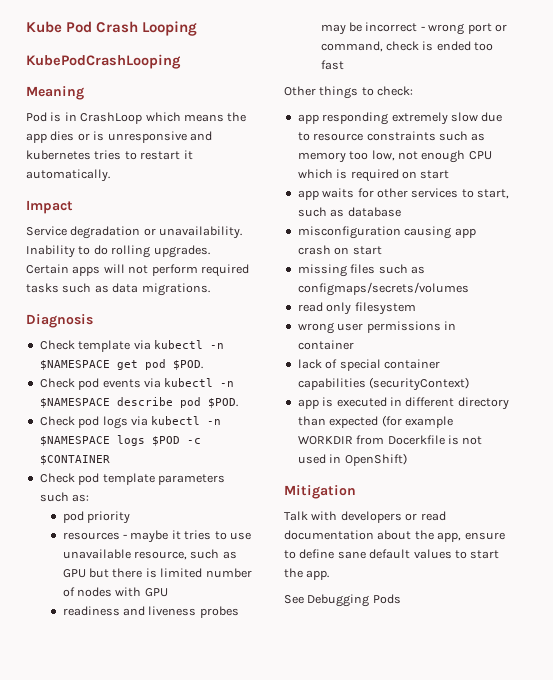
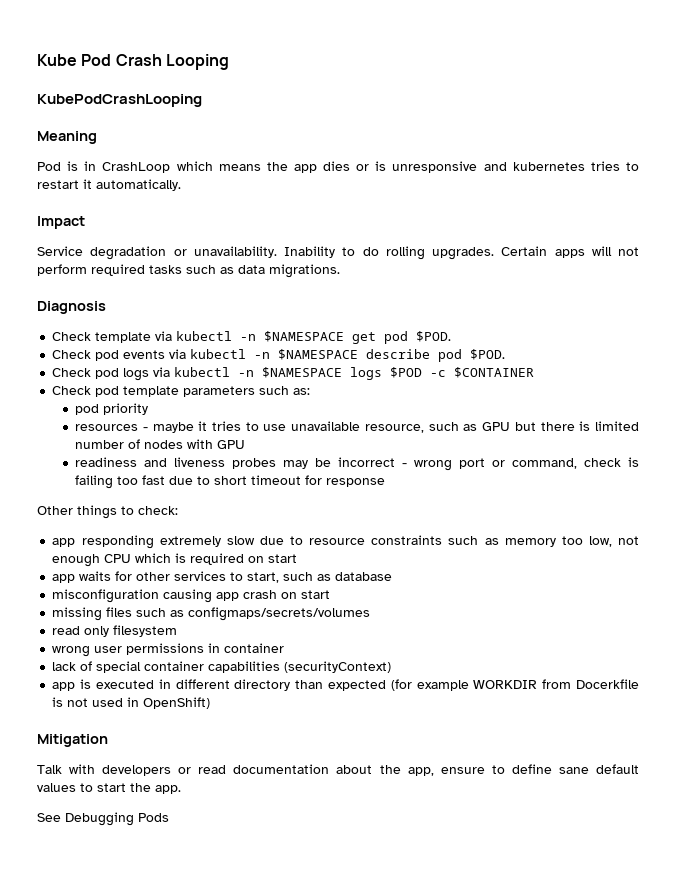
- readiness and liveness probes may be incorrect - wrong port or command, check is ended too fast
+ readiness and liveness probes may be incorrect - wrong port or command, check is failing too fast due to short timeout for response

